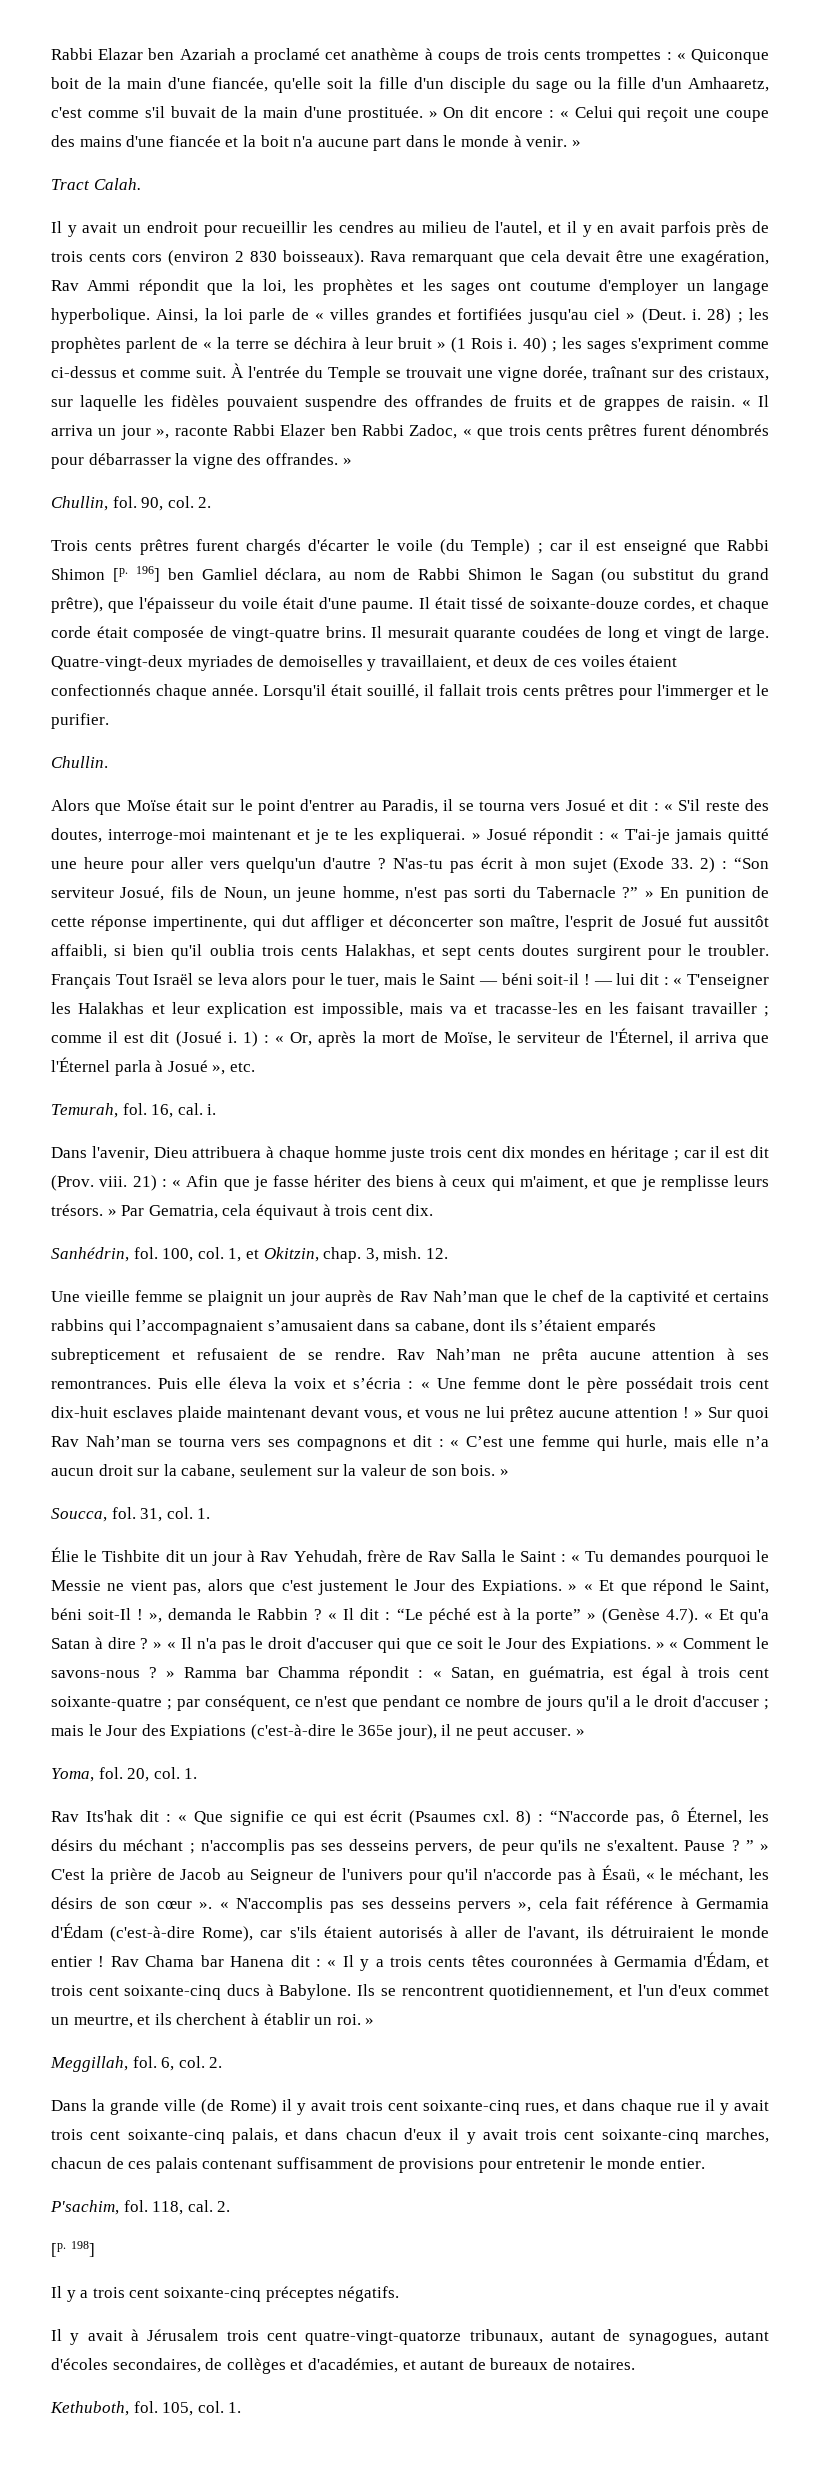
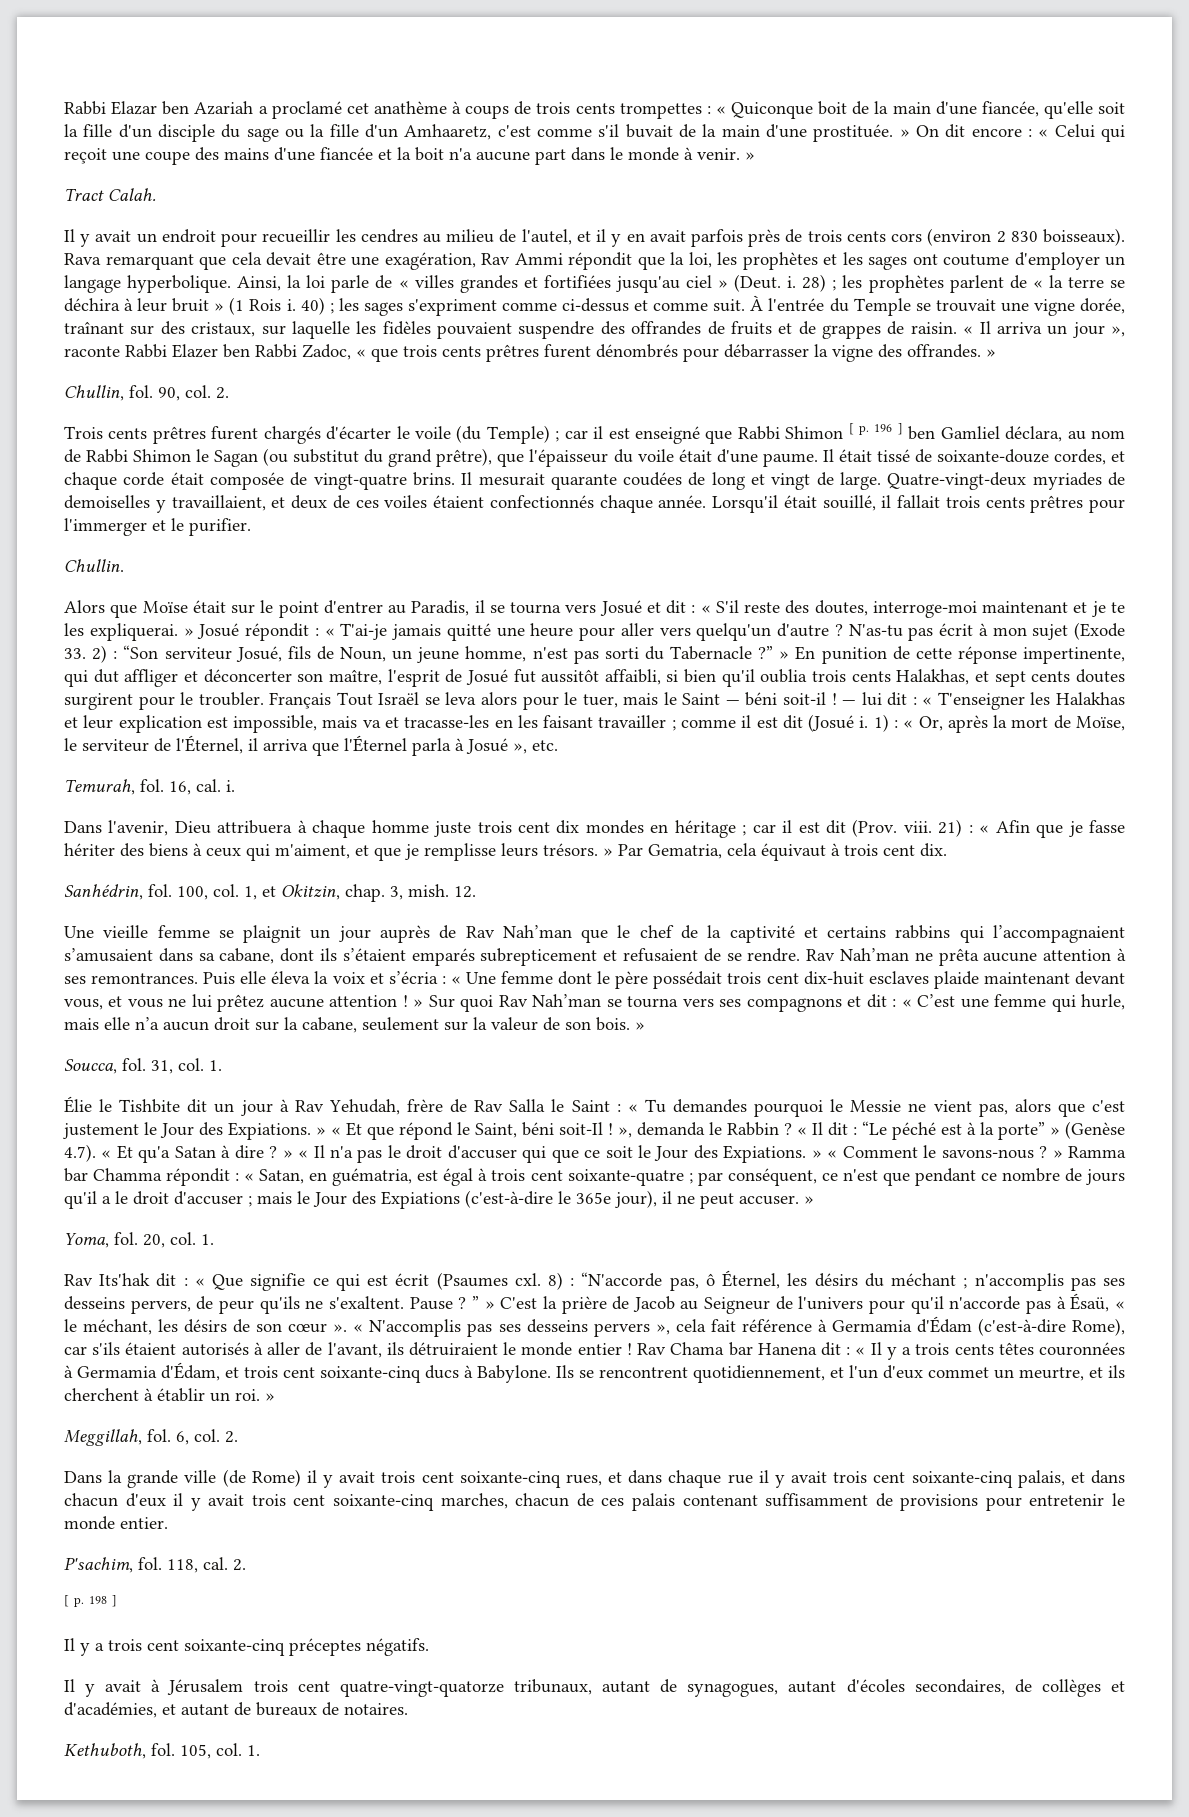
- Trois cents prêtres furent chargés d'écarter le voile (du Temple) ; car il est enseigné que Rabbi Shimon [p. 196] ben Gamliel déclara, au nom de Rabbi Shimon le Sagan (ou substitut du grand prêtre), que l'épaisseur du voile était d'une paume.
+ Trois cents prêtres furent chargés d'écarter le voile (du Temple) ; car il est enseigné que Rabbi Shimon [ p. 196 ] ben Gamliel déclara, au nom de Rabbi Shimon le Sagan (ou substitut du grand prêtre), que l'épaisseur du voile était d'une paume.
- [p. 198]
+ [ p. 198 ]

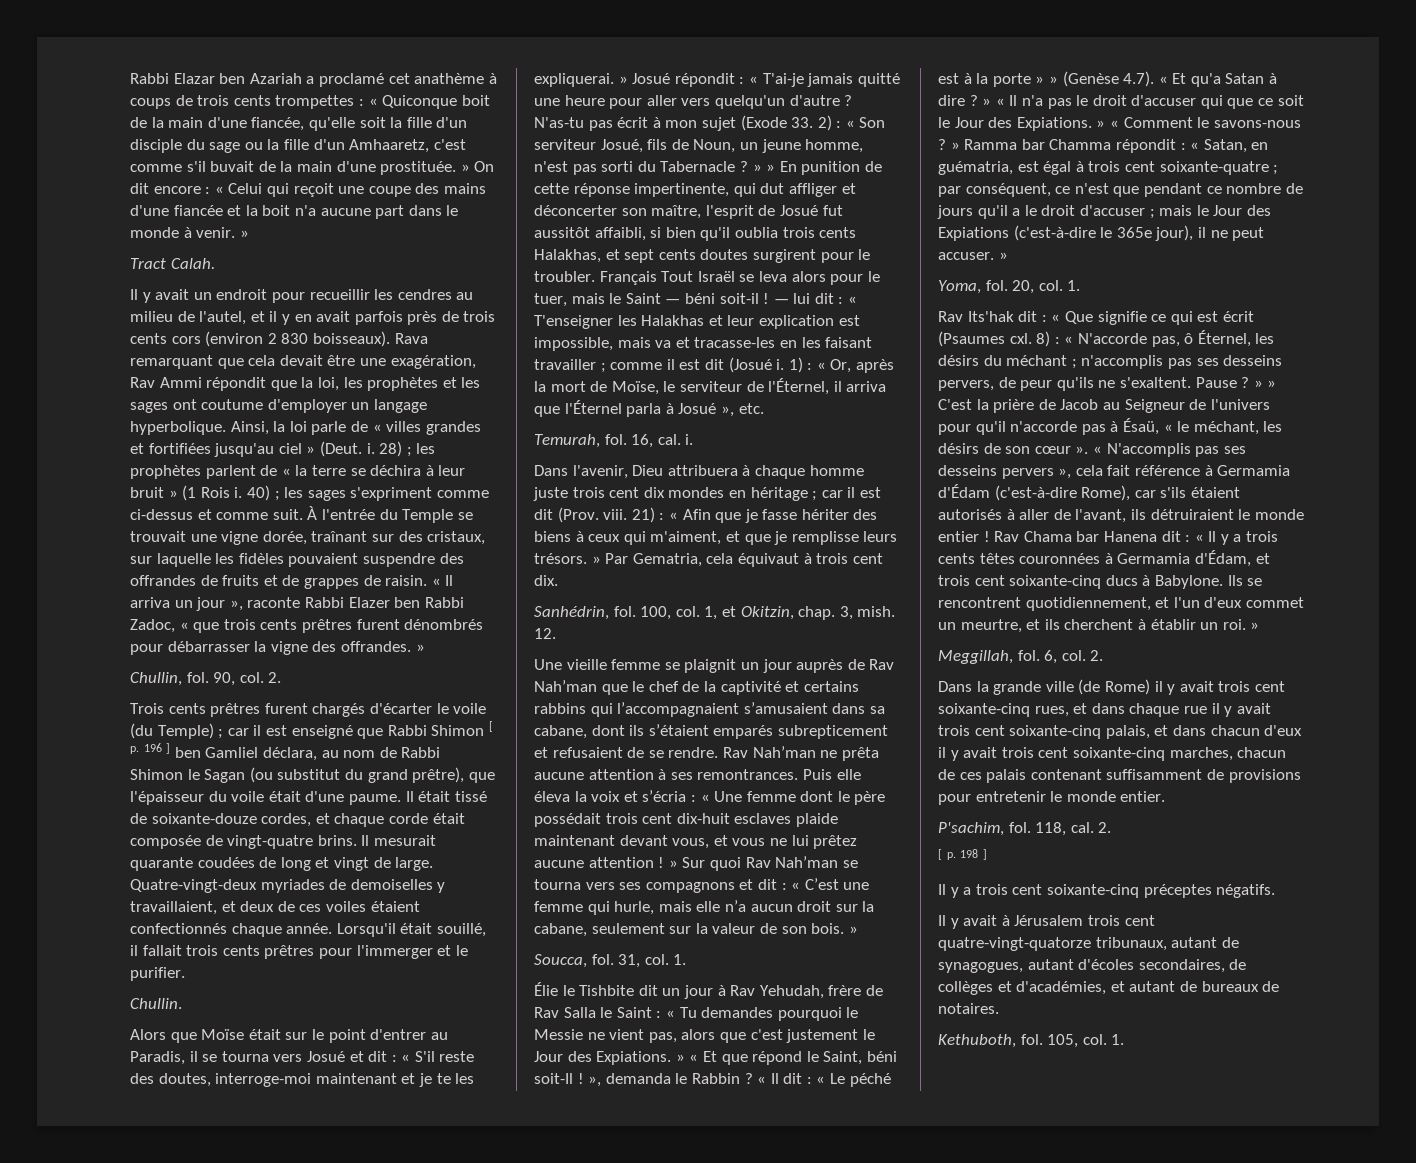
- N'as-tu pas écrit à mon sujet (Exode 33. 2) : “Son serviteur Josué, fils de Noun, un jeune homme, n'est pas sorti du Tabernacle ?” » En punition de cette réponse impertinente, qui dut affliger et déconcerter son maître, l'esprit de Josué fut aussitôt affaibli, si bien qu'il oublia trois cents Halakhas, et sept cents doutes surgirent pour le troubler.
+ N'as-tu pas écrit à mon sujet (Exode 33. 2) : « Son serviteur Josué, fils de Noun, un jeune homme, n'est pas sorti du Tabernacle ? » » En punition de cette réponse impertinente, qui dut affliger et déconcerter son maître, l'esprit de Josué fut aussitôt affaibli, si bien qu'il oublia trois cents Halakhas, et sept cents doutes surgirent pour le troubler.
- “Le péché est à la porte” » (Genèse 4.7). « Et qu'a Satan à dire ? » « Il n'a pas le droit d'accuser qui que ce soit le Jour des Expiations. » « Comment le savons-nous ? » Ramma bar Chamma répondit :
+ « Le péché est à la porte » » (Genèse 4.7). « Et qu'a Satan à dire ? » « Il n'a pas le droit d'accuser qui que ce soit le Jour des Expiations. » « Comment le savons-nous ? » Ramma bar Chamma répondit :
- 8) : “N'accorde pas, ô Éternel, les désirs du méchant ; n'accomplis pas ses desseins pervers, de peur qu'ils ne s'exaltent.
+ 8) : « N'accorde pas, ô Éternel, les désirs du méchant ; n'accomplis pas ses desseins pervers, de peur qu'ils ne s'exaltent.
- Pause ? ” » C'est la prière de Jacob au Seigneur de l'univers pour qu'il n'accorde pas à Ésaü, « le méchant, les désirs de son cœur ».
+ Pause ? » » C'est la prière de Jacob au Seigneur de l'univers pour qu'il n'accorde pas à Ésaü, « le méchant, les désirs de son cœur ».

